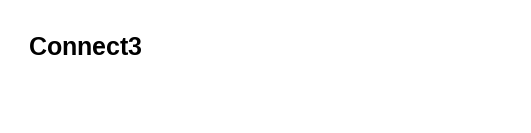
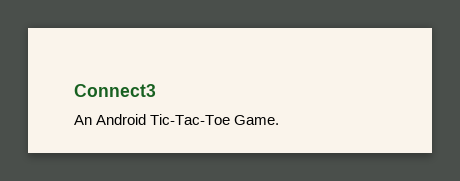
+ An Android Tic-Tac-Toe Game.

